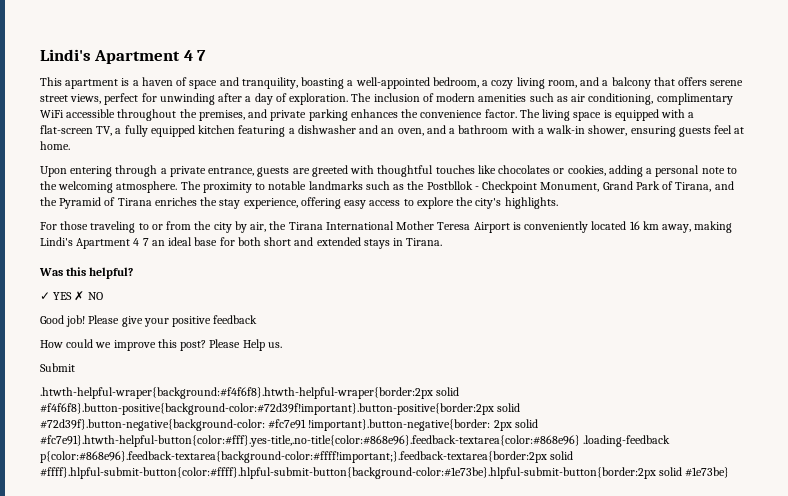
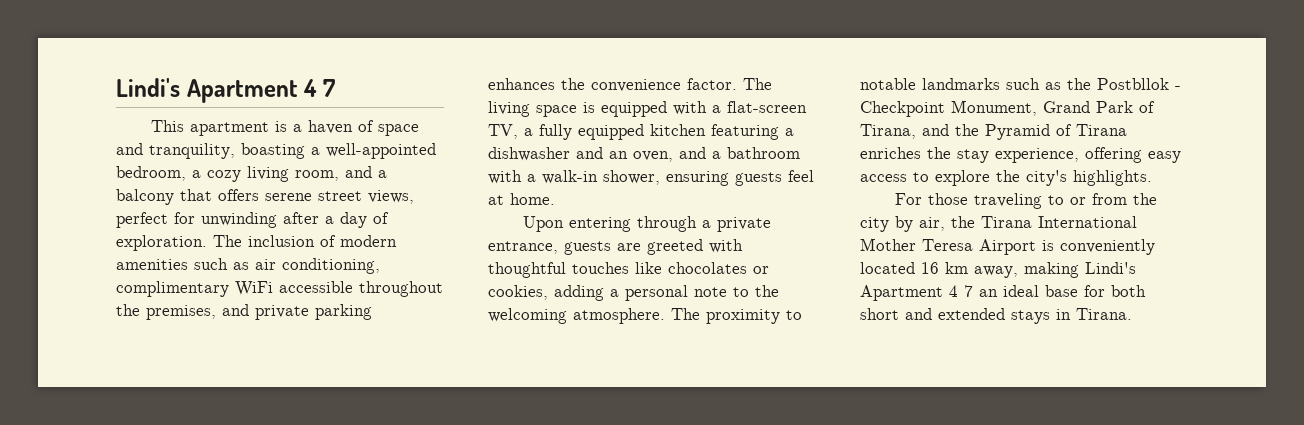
- Was this helpful?
- ✓ YES ✗ NO
- Good job! Please give your positive feedback
- How could we improve this post? Please Help us.
- Submit
- .htwth-helpful-wraper{background:#f4f6f8}.htwth-helpful-wraper{border:2px solid #f4f6f8}.button-positive{background-color:#72d39f!important}.button-positive{border:2px solid #72d39f}.button-negative{background-color: #fc7e91 !important}.button-negative{border: 2px solid #fc7e91}.htwth-helpful-button{color:#fff}.yes-title,.no-title{color:#868e96}.feedback-textarea{color:#868e96} .loading-feedback p{color:#868e96}.feedback-textarea{background-color:#ffff!important;}.feedback-textarea{border:2px solid #ffff}.hlpful-submit-button{color:#ffff}.hlpful-submit-button{background-color:#1e73be}.hlpful-submit-button{border:2px solid #1e73be}

